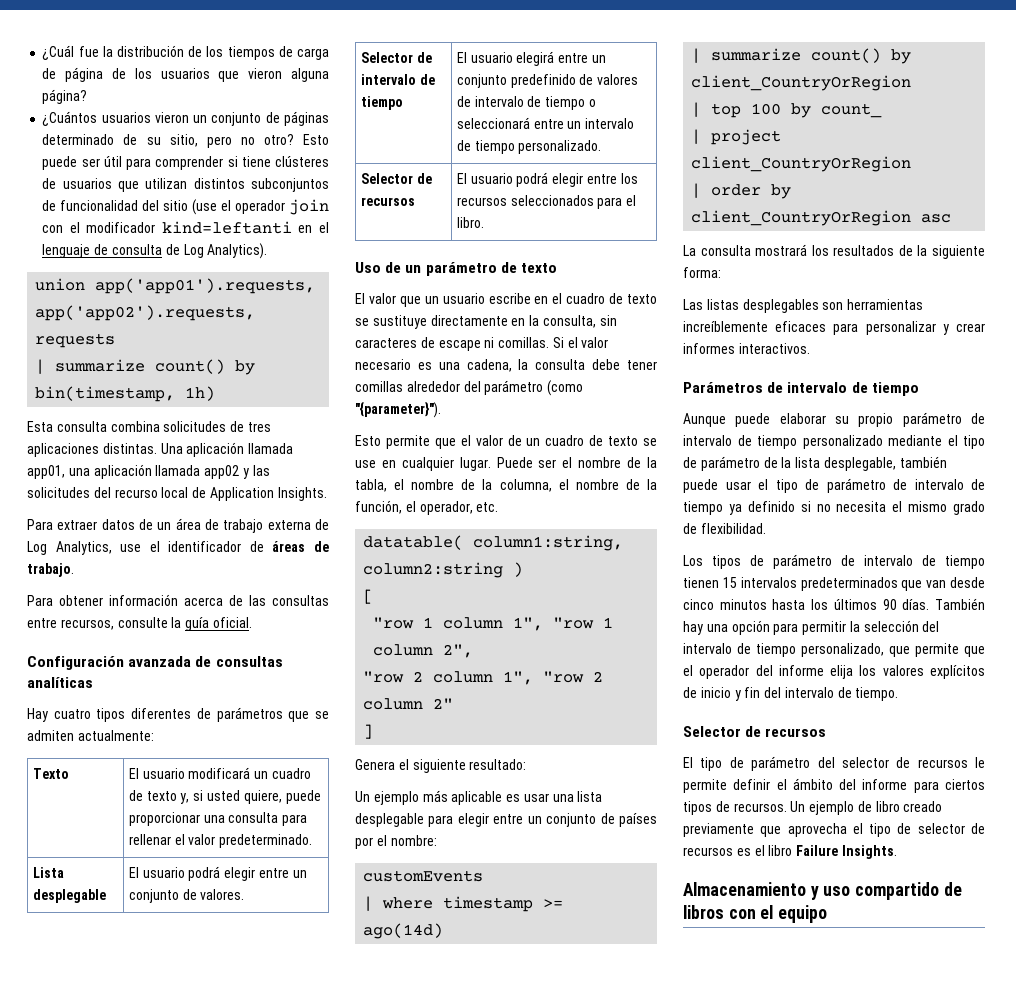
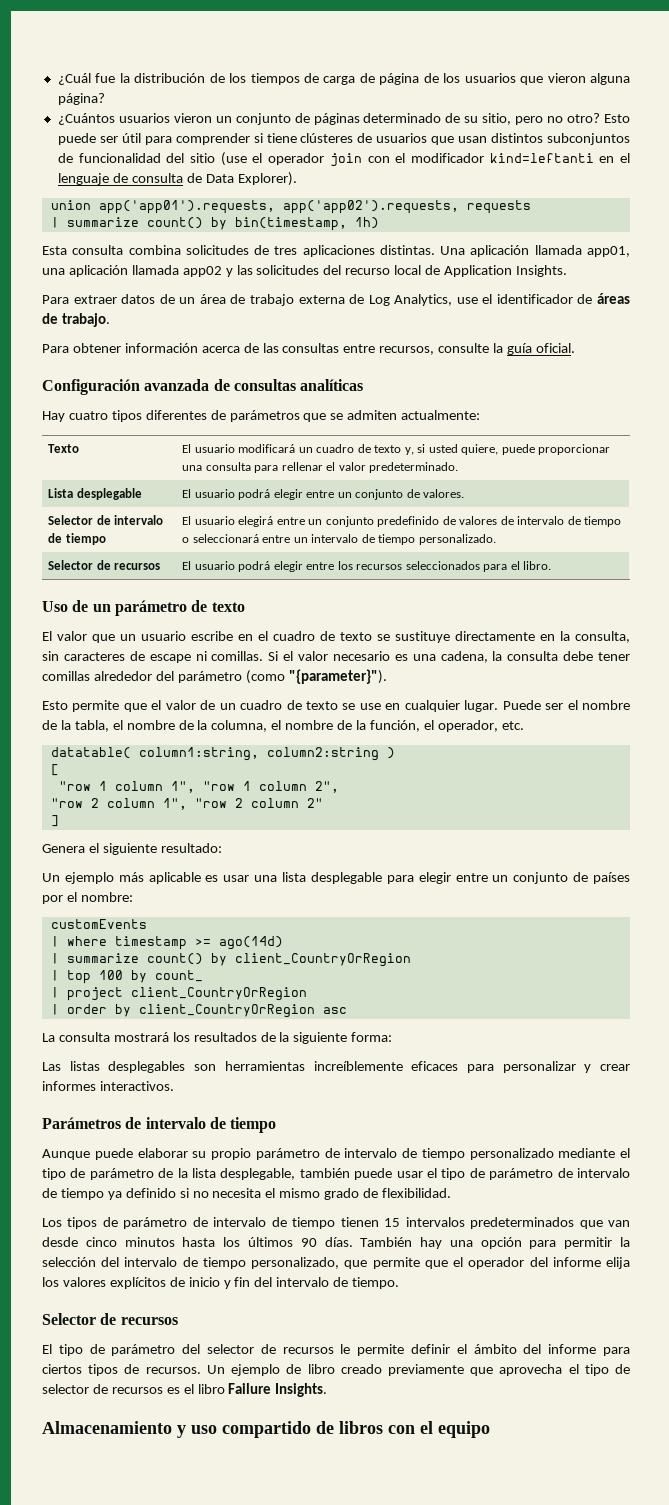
- Esto puede ser útil para comprender si tiene clústeres de usuarios que utilizan distintos subconjuntos de funcionalidad del sitio (use el operador join con el modificador kind=leftanti en el lenguaje de consulta de Log Analytics).
+ Esto puede ser útil para comprender si tiene clústeres de usuarios que usan distintos subconjuntos de funcionalidad del sitio (use el operador join con el modificador kind=leftanti en el lenguaje de consulta de Data Explorer).

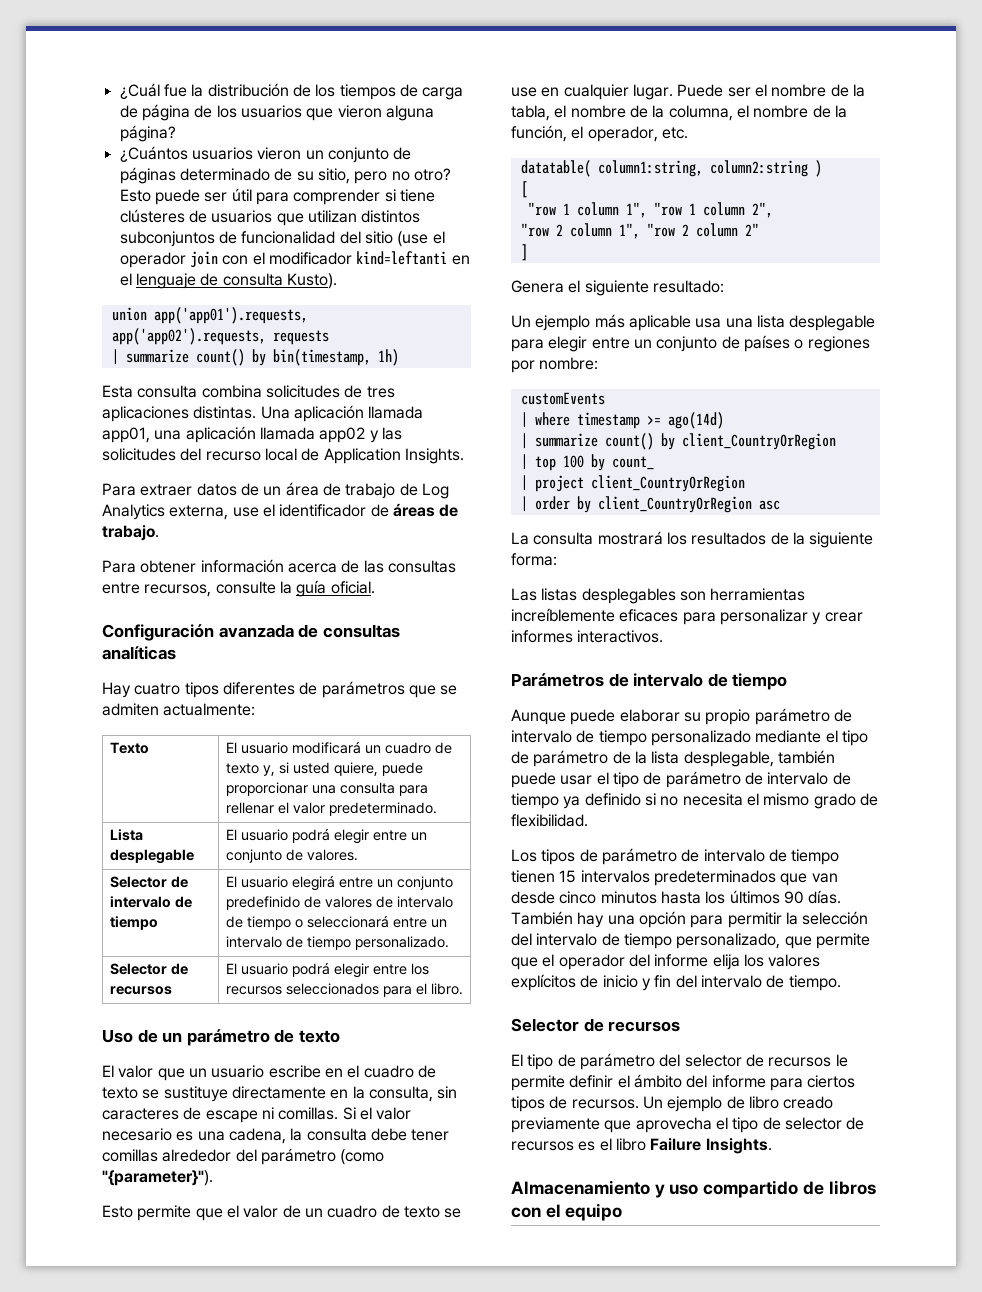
- Esto puede ser útil para comprender si tiene clústeres de usuarios que usan distintos subconjuntos de funcionalidad del sitio (use el operador join con el modificador kind=leftanti en el lenguaje de consulta de Data Explorer).
+ Esto puede ser útil para comprender si tiene clústeres de usuarios que utilizan distintos subconjuntos de funcionalidad del sitio (use el operador join con el modificador kind=leftanti en el lenguaje de consulta Kusto).
- Para extraer datos de un área de trabajo externa de Log Analytics, use el identificador de áreas de trabajo.
+ Para extraer datos de un área de trabajo de Log Analytics externa, use el identificador de áreas de trabajo.
- Un ejemplo más aplicable es usar una lista desplegable para elegir entre un conjunto de países por el nombre:
+ Un ejemplo más aplicable usa una lista desplegable para elegir entre un conjunto de países o regiones por nombre:

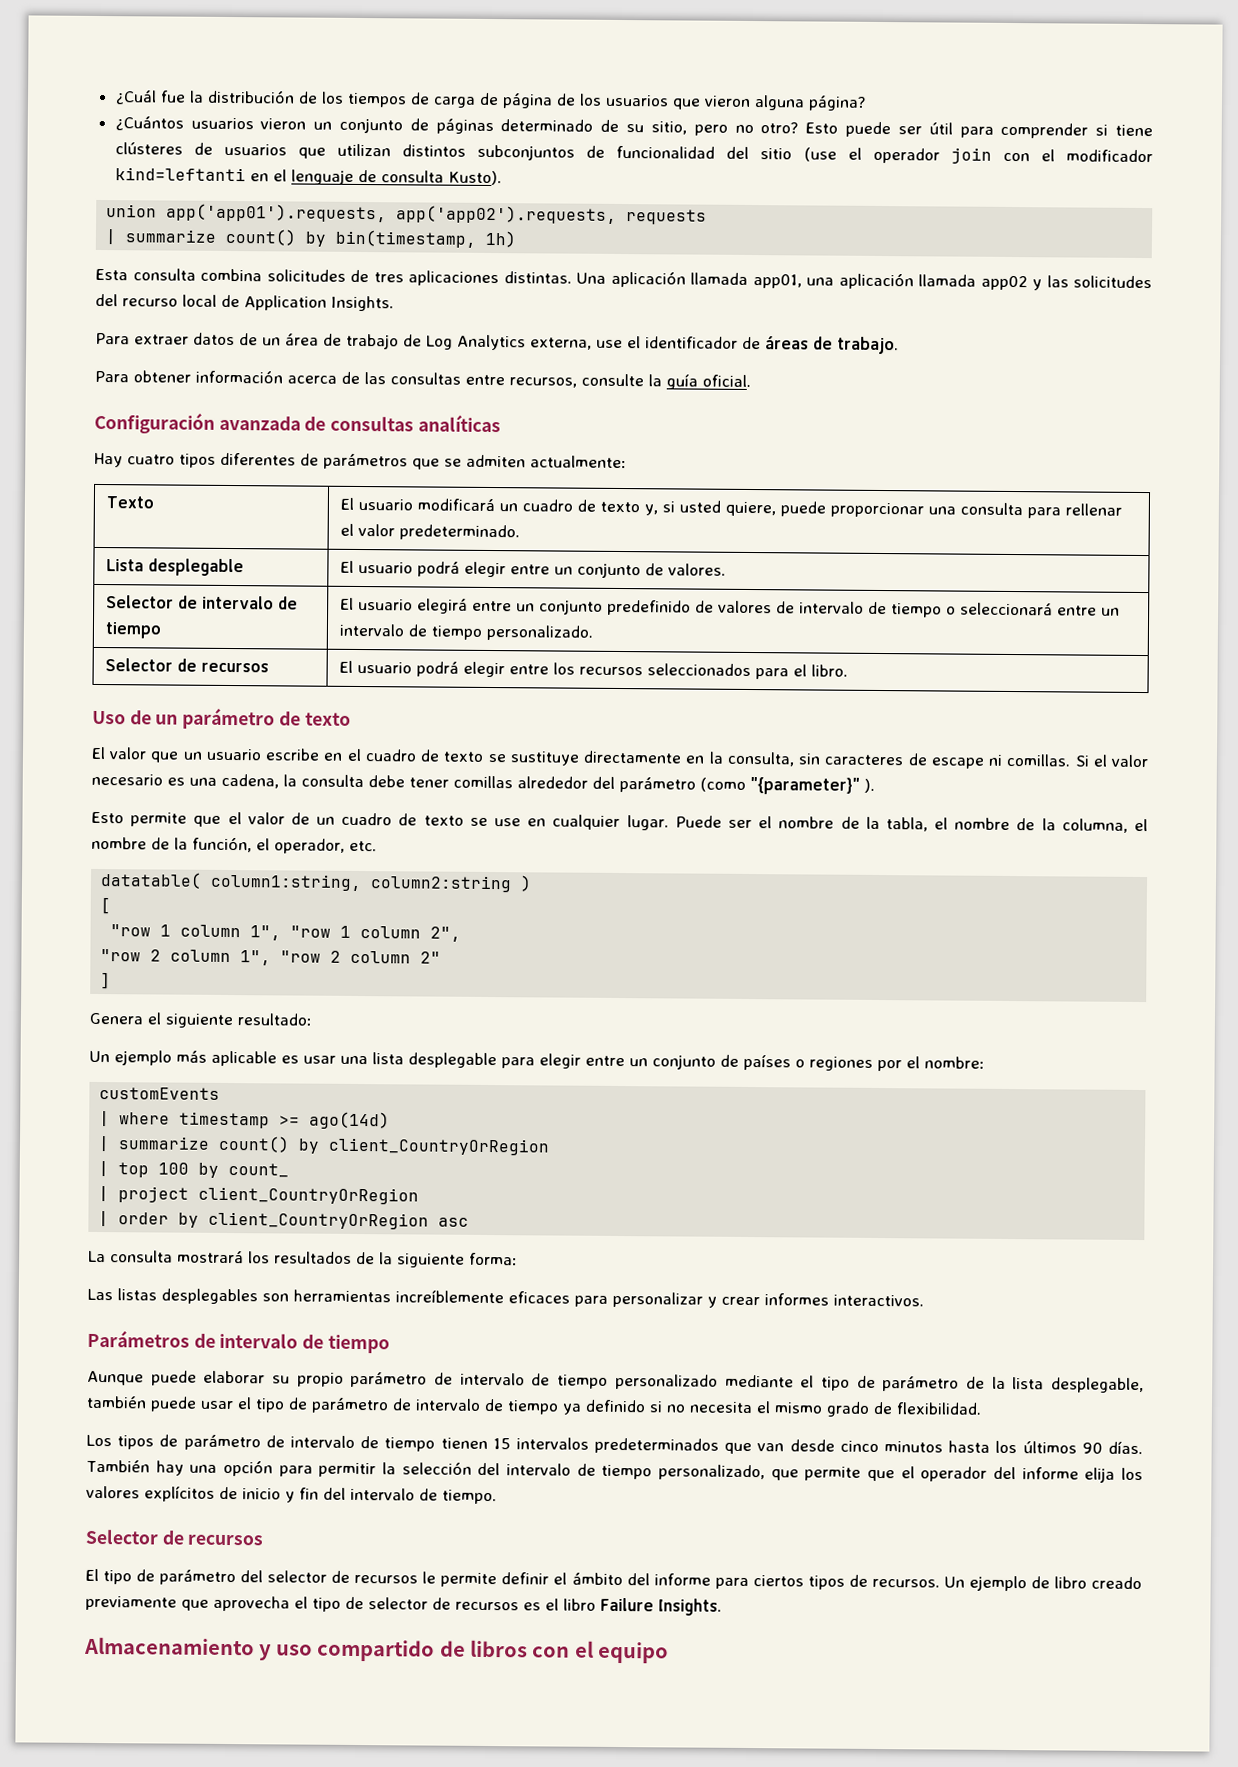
- Si el valor necesario es una cadena, la consulta debe tener comillas alrededor del parámetro (como "{parameter}").
+ Si el valor necesario es una cadena, la consulta debe tener comillas alrededor del parámetro (como "{parameter}" ).
- Un ejemplo más aplicable usa una lista desplegable para elegir entre un conjunto de países o regiones por nombre:
+ Un ejemplo más aplicable es usar una lista desplegable para elegir entre un conjunto de países o regiones por el nombre:

